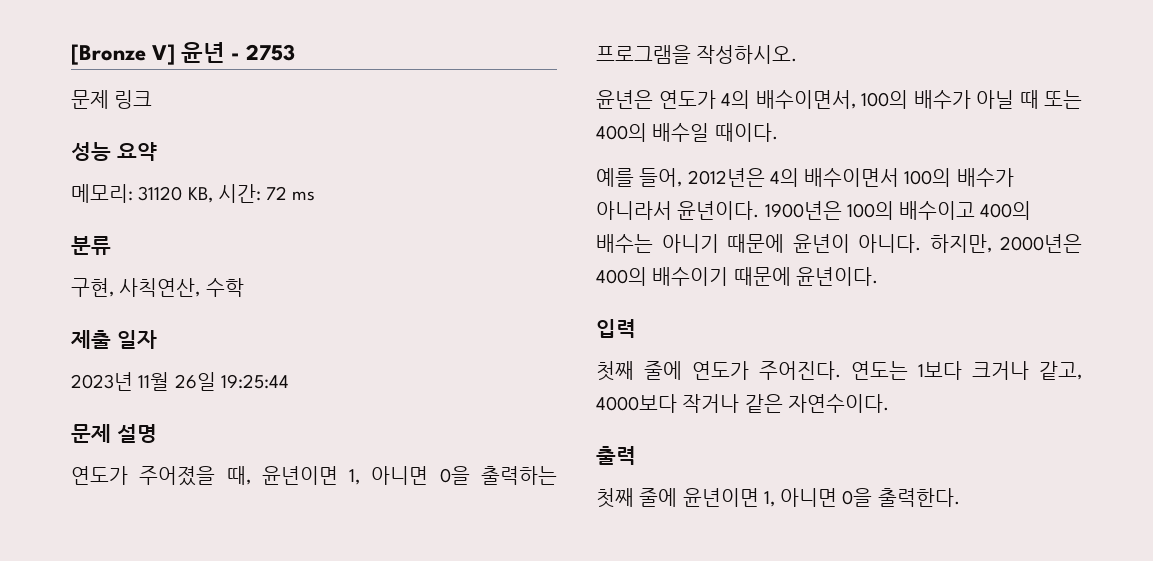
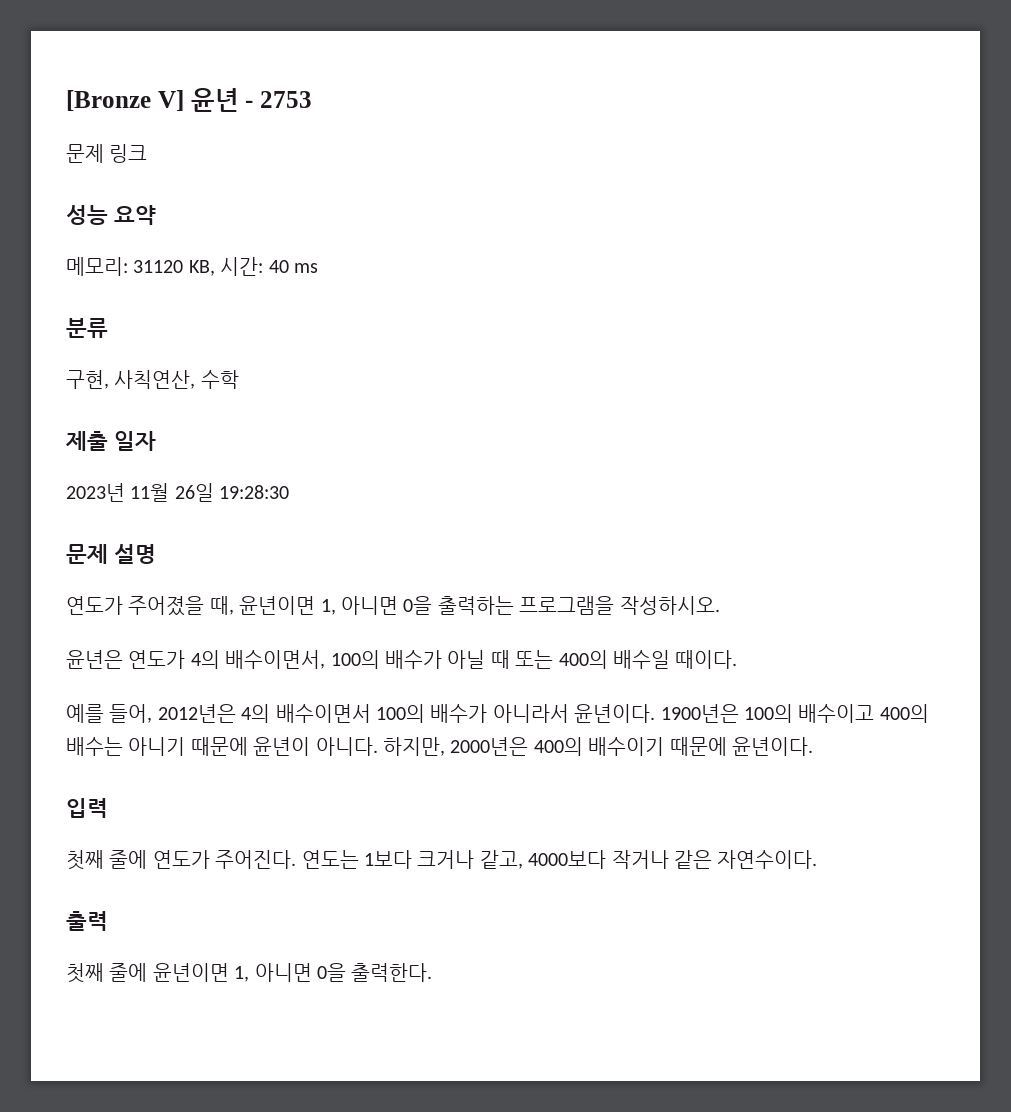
- 메모리: 31120 KB, 시간: 72 ms
+ 메모리: 31120 KB, 시간: 40 ms
- 2023년 11월 26일 19:25:44
+ 2023년 11월 26일 19:28:30

